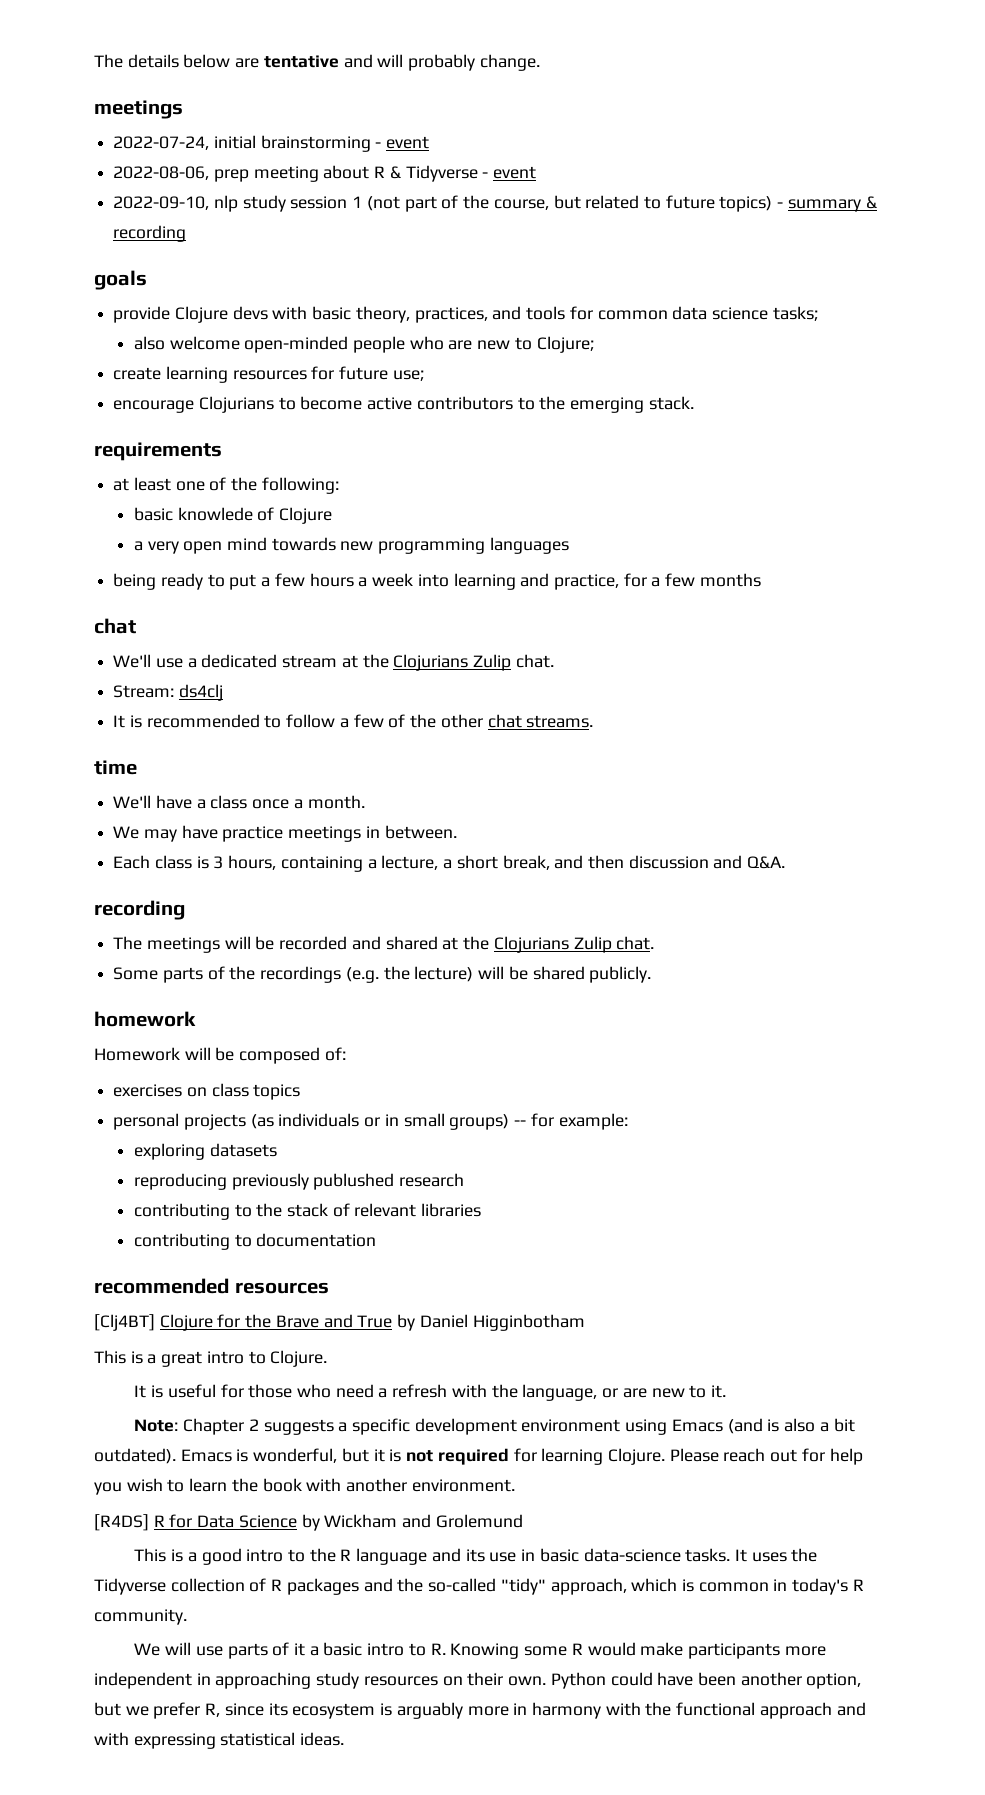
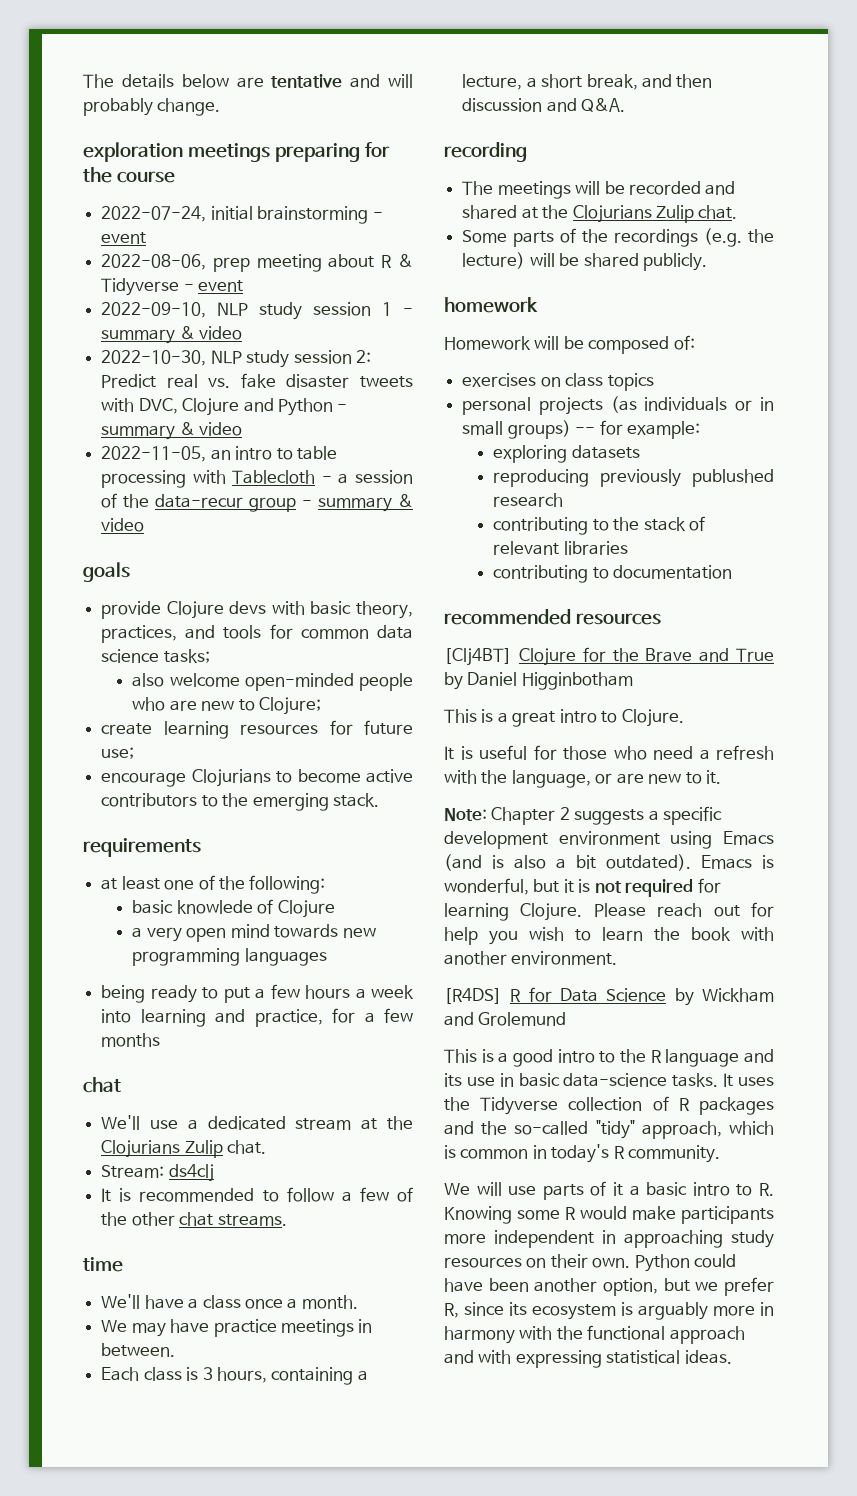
  The details below are tentative and will probably change.
- meetings
+ exploration meetings preparing for the course
- 2022-09-10, nlp study session 1 (not part of the course, but related to future topics) - summary & recording
+ 2022-09-10, NLP study session 1 - summary & video
+ 2022-10-30, NLP study session 2: Predict real vs. fake disaster tweets with DVC, Clojure and Python - summary & video
+ 2022-11-05, an intro to table processing with Tablecloth - a session of the data-recur group - summary & video

